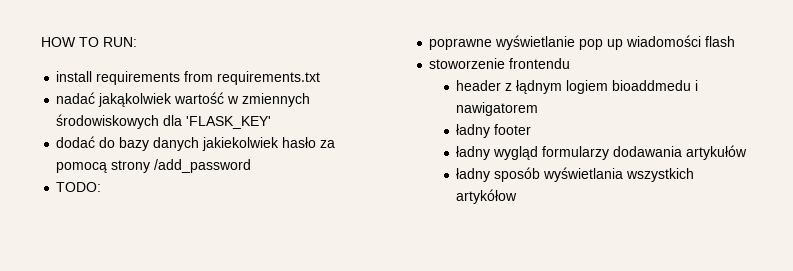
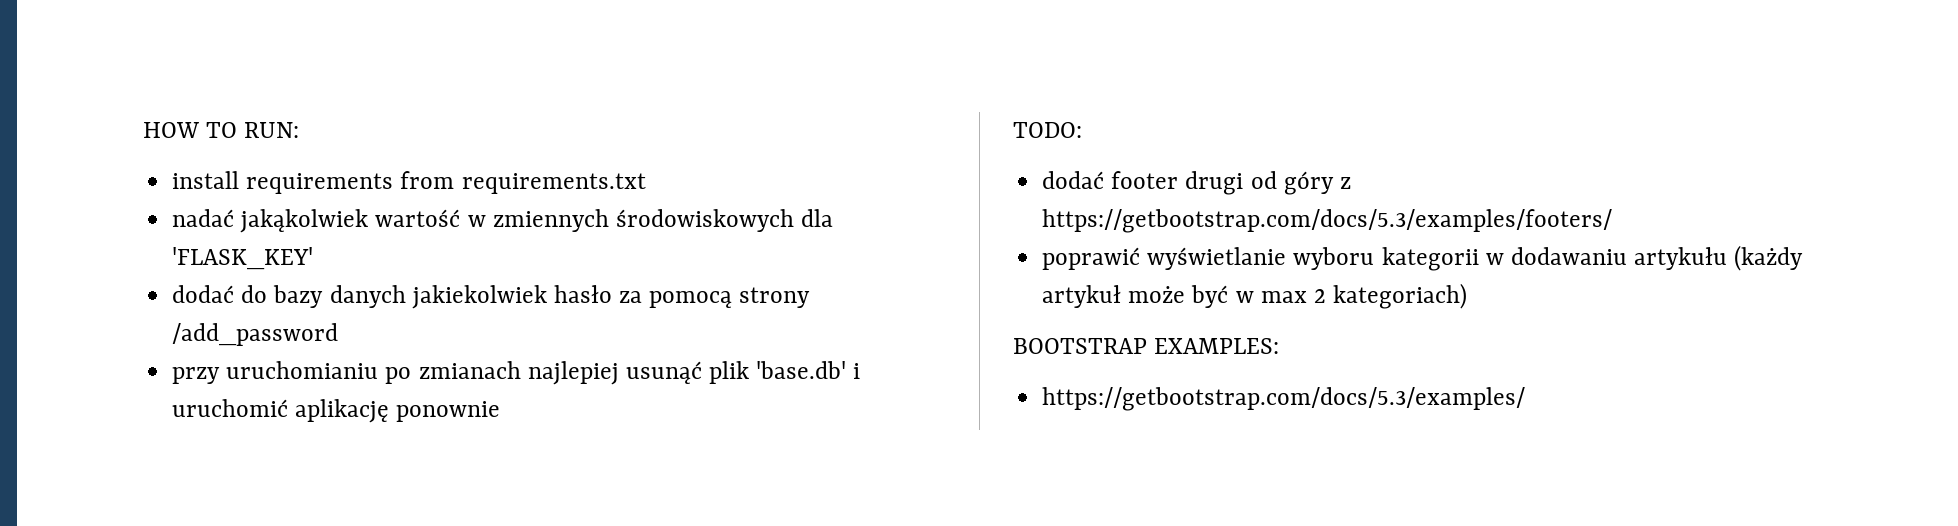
+ przy uruchomianiu po zmianach najlepiej usunąć plik 'base.db' i uruchomić aplikację ponownie
  TODO:
- poprawne wyświetlanie pop up wiadomości flash
- stoworzenie frontendu
- header z łądnym logiem bioaddmedu i nawigatorem
- ładny footer
- ładny wygląd formularzy dodawania artykułów
- ładny sposób wyświetlania wszystkich artykółow
+ dodać footer drugi od góry z https://getbootstrap.com/docs/5.3/examples/footers/
+ poprawić wyświetlanie wyboru kategorii w dodawaniu artykułu (każdy artykuł może być w max 2 kategoriach)
+ BOOTSTRAP EXAMPLES:
+ https://getbootstrap.com/docs/5.3/examples/

